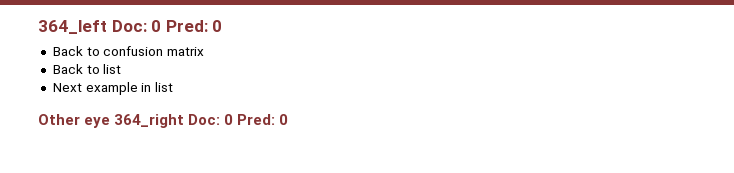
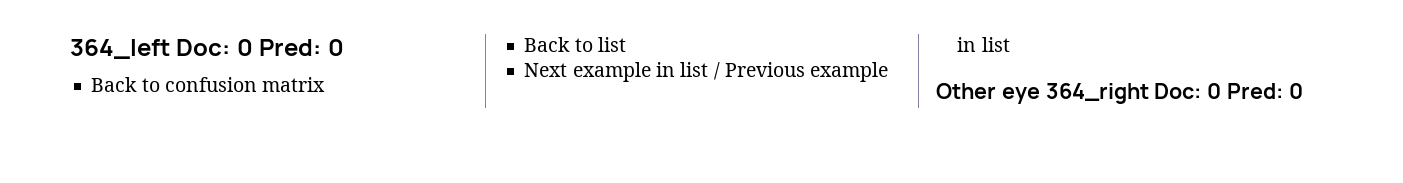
- Next example in list
+ Next example in list / Previous example in list

